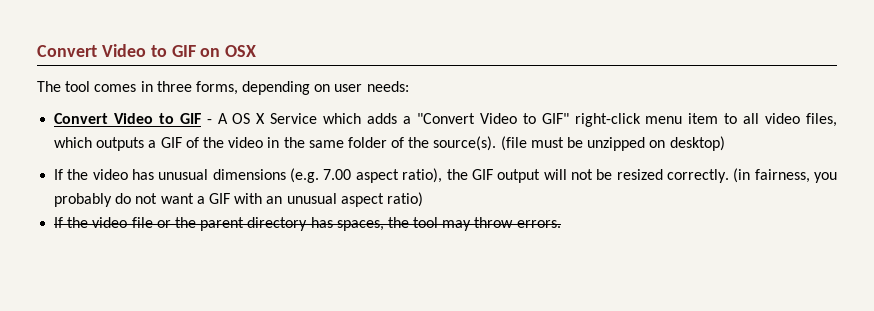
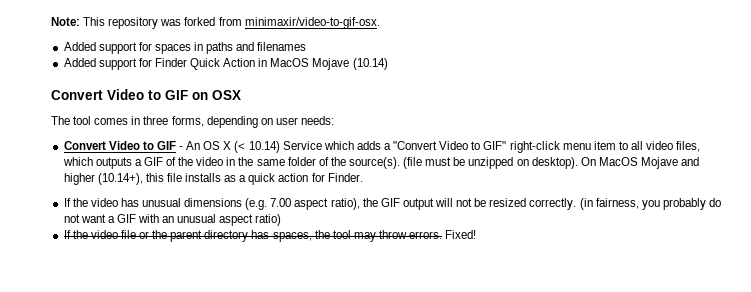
+ Note: This repository was forked from minimaxir/video-to-gif-osx.
+ Added support for spaces in paths and filenames
+ Added support for Finder Quick Action in MacOS Mojave (10.14)
- Convert Video to GIF - A OS X Service which adds a "Convert Video to GIF" right-click menu item to all video files, which outputs a GIF of the video in the same folder of the source(s).
+ Convert Video to GIF - An OS X (< 10.14) Service which adds a "Convert Video to GIF" right-click menu item to all video files, which outputs a GIF of the video in the same folder of the source(s).
- (file must be unzipped on desktop)
+ (file must be unzipped on desktop). On MacOS Mojave and higher (10.14+), this file installs as a quick action for Finder.
+ Fixed!

